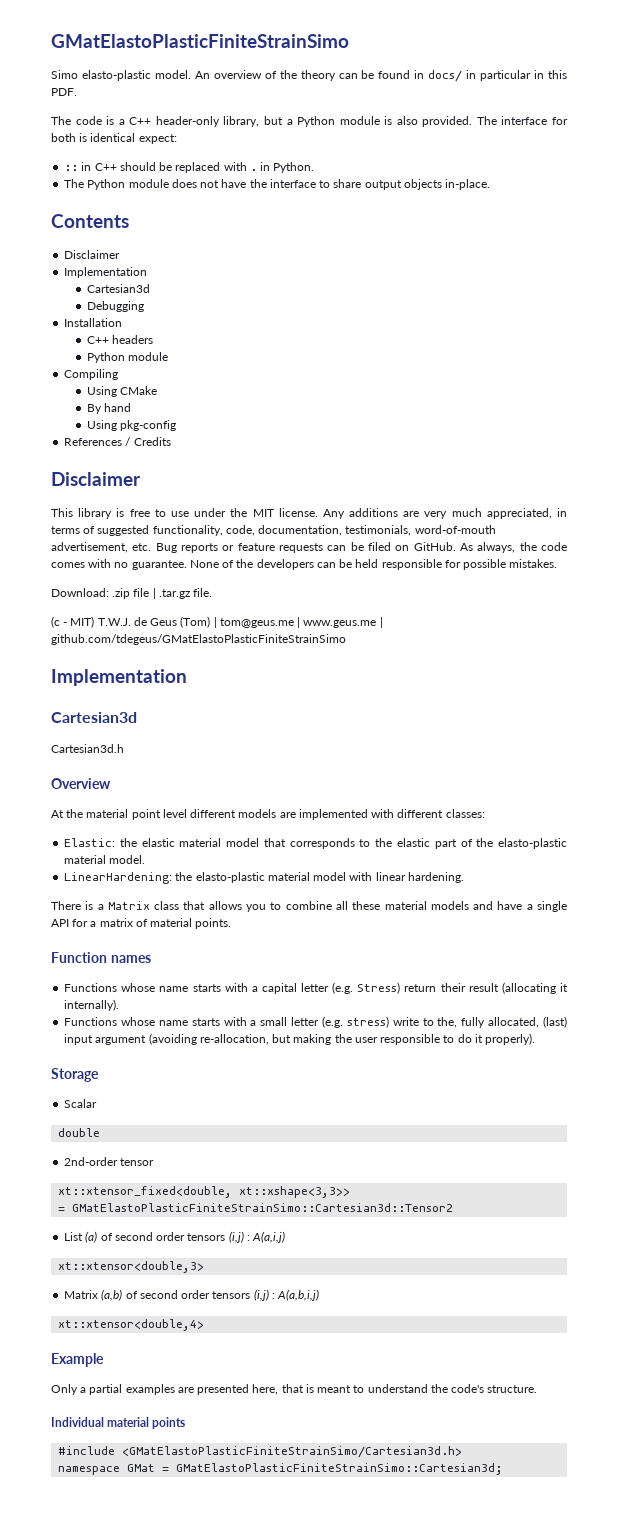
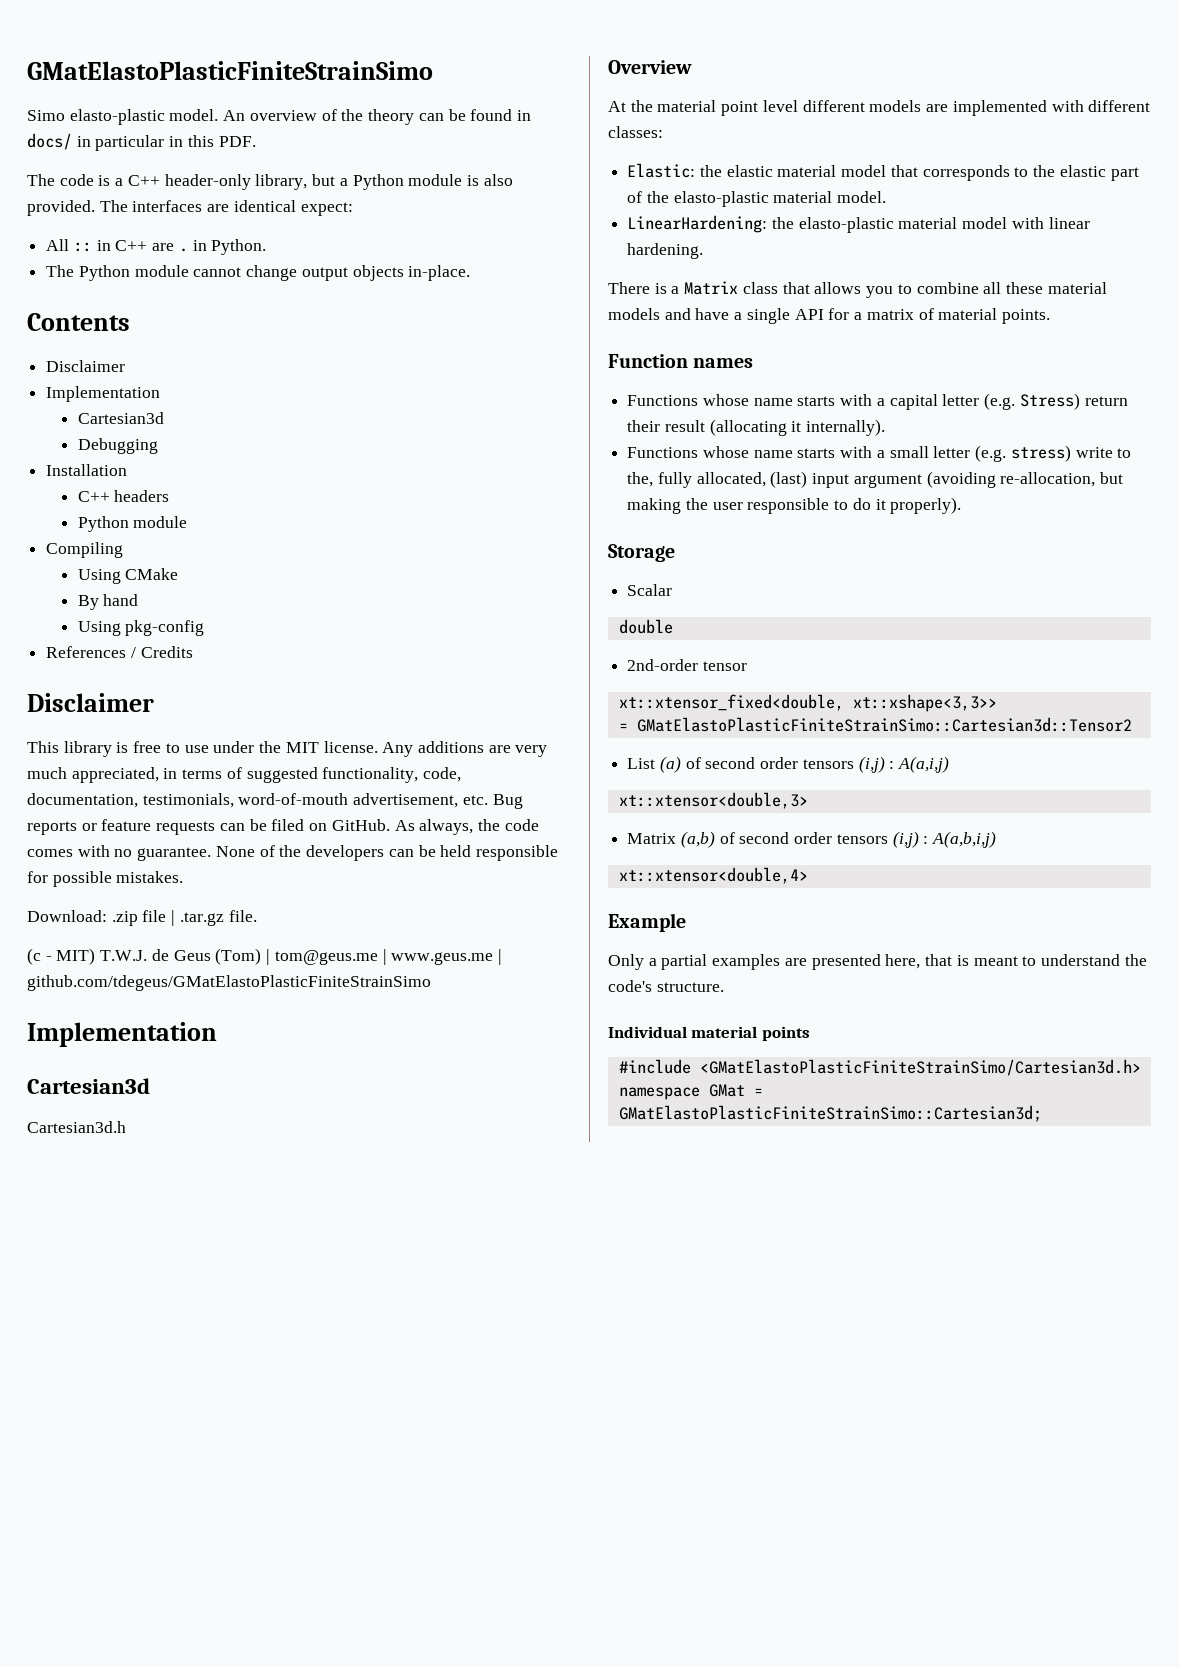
- The interface for both is identical expect:
+ The interfaces are identical expect:
- :: in C++ should be replaced with . in Python.
+ All :: in C++ are . in Python.
- The Python module does not have the interface to share output objects in-place.
+ The Python module cannot change output objects in-place.

